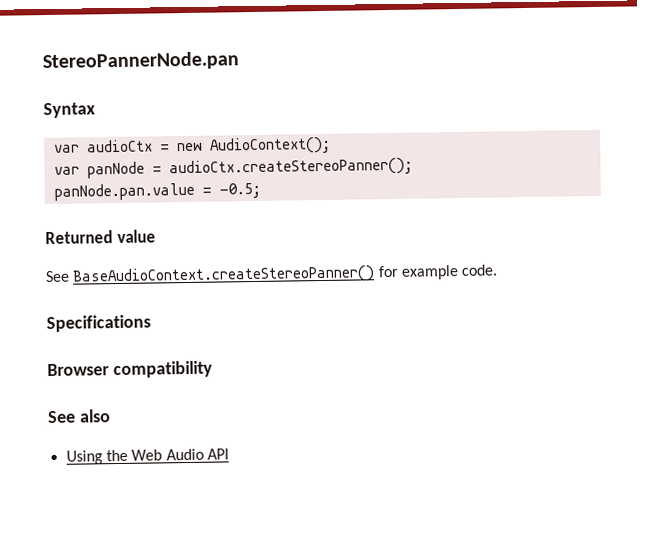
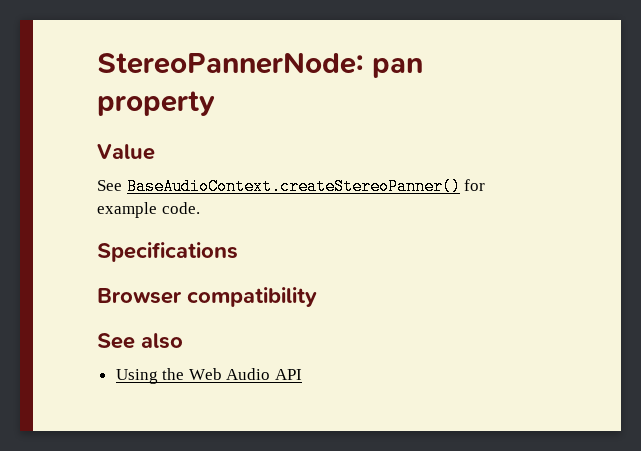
- StereoPannerNode.pan
- Syntax
- var audioCtx = new AudioContext();
- var panNode = audioCtx.createStereoPanner();
- panNode.pan.value = -0.5;
- Returned value
+ StereoPannerNode: pan property
+ Value

